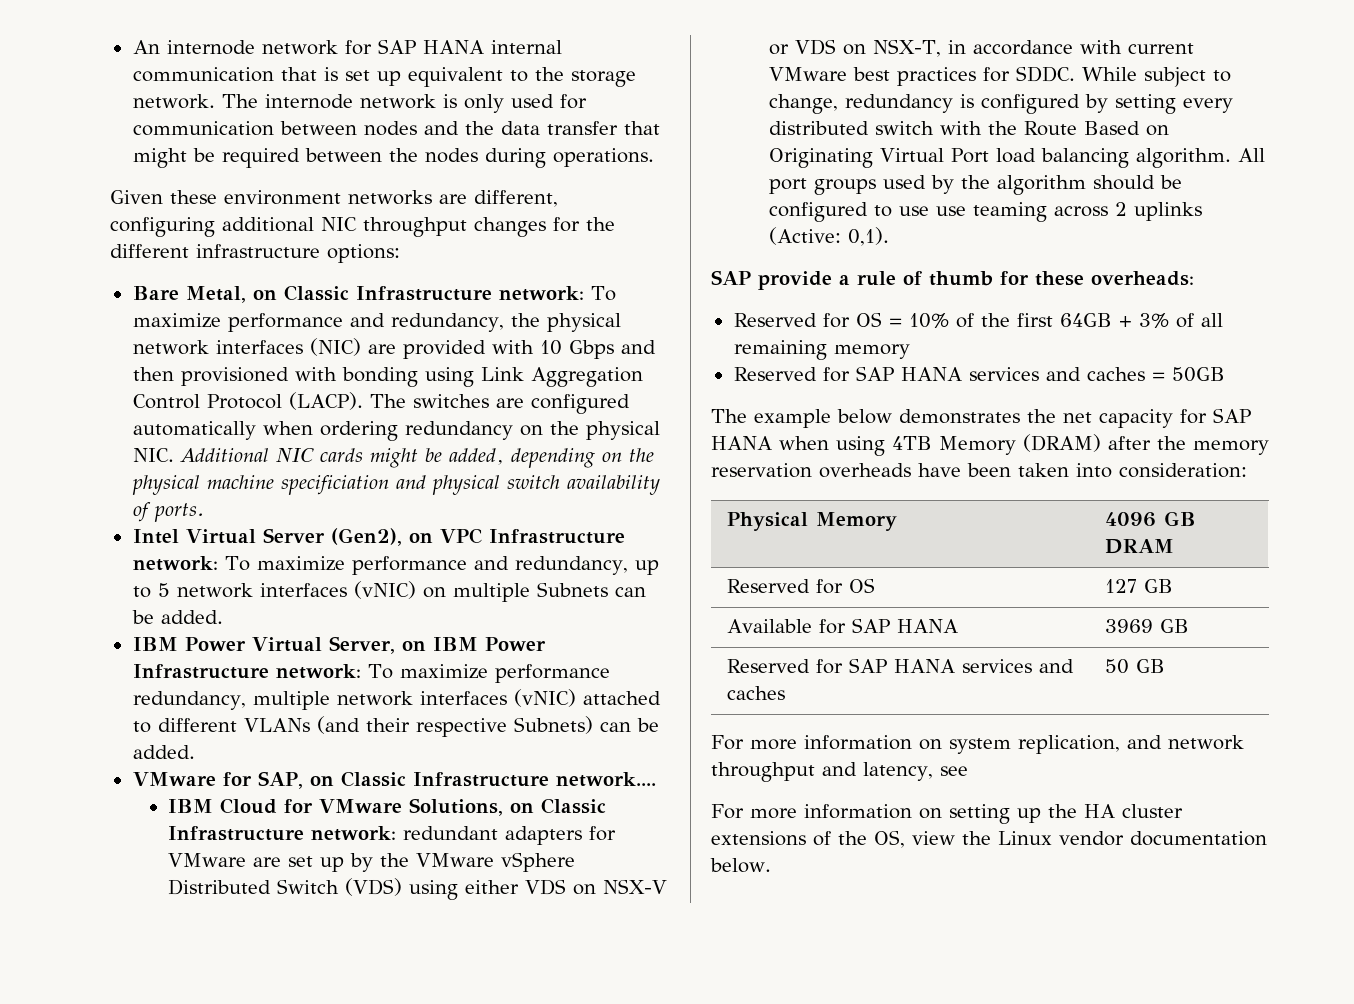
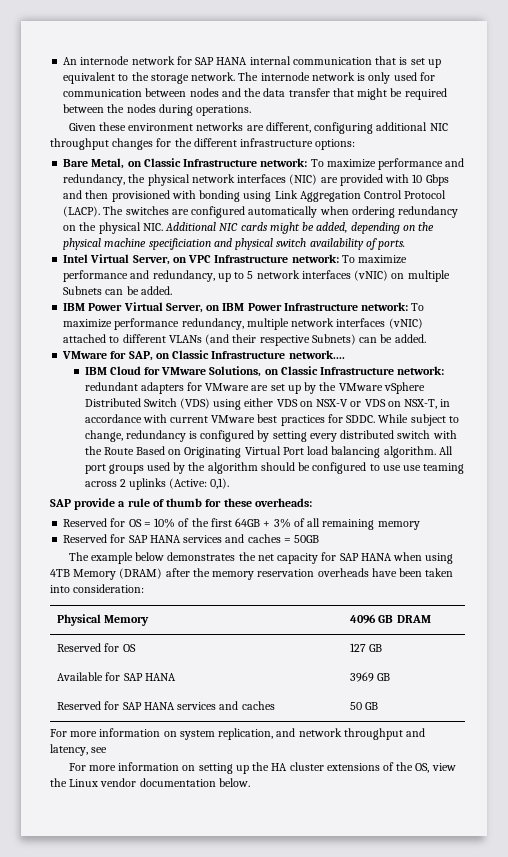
- Intel Virtual Server (Gen2), on VPC Infrastructure network: To maximize performance and redundancy, up to 5 network interfaces (vNIC) on multiple Subnets can be added.
+ Intel Virtual Server, on VPC Infrastructure network: To maximize performance and redundancy, up to 5 network interfaces (vNIC) on multiple Subnets can be added.

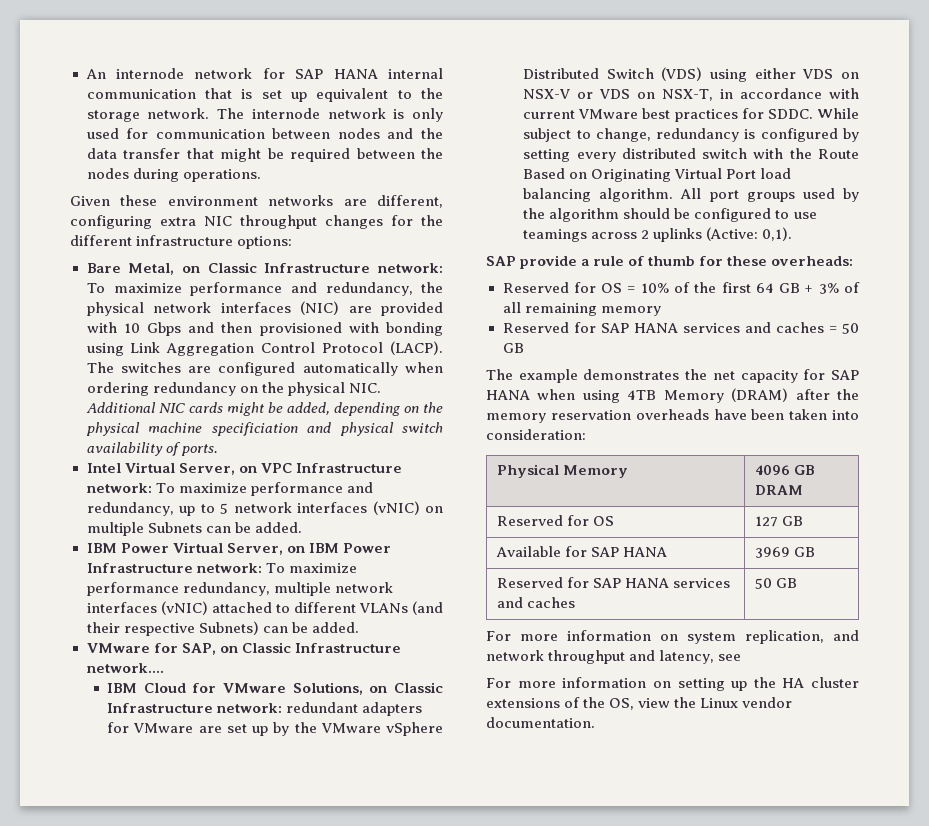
- Given these environment networks are different, configuring additional NIC throughput changes for the different infrastructure options:
+ Given these environment networks are different, configuring extra NIC throughput changes for the different infrastructure options:
- All port groups used by the algorithm should be configured to use use teaming across 2 uplinks (Active: 0,1).
+ All port groups used by the algorithm should be configured to use teamings across 2 uplinks (Active: 0,1).
- Reserved for OS = 10% of the first 64GB + 3% of all remaining memory
+ Reserved for OS = 10% of the first 64 GB + 3% of all remaining memory
- Reserved for SAP HANA services and caches = 50GB
+ Reserved for SAP HANA services and caches = 50 GB
- The example below demonstrates the net capacity for SAP HANA when using 4TB Memory (DRAM) after the memory reservation overheads have been taken into consideration:
+ The example demonstrates the net capacity for SAP HANA when using 4TB Memory (DRAM) after the memory reservation overheads have been taken into consideration:
- For more information on setting up the HA cluster extensions of the OS, view the Linux vendor documentation below.
+ For more information on setting up the HA cluster extensions of the OS, view the Linux vendor documentation.

